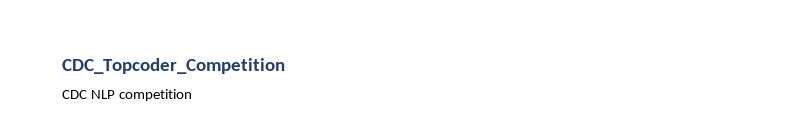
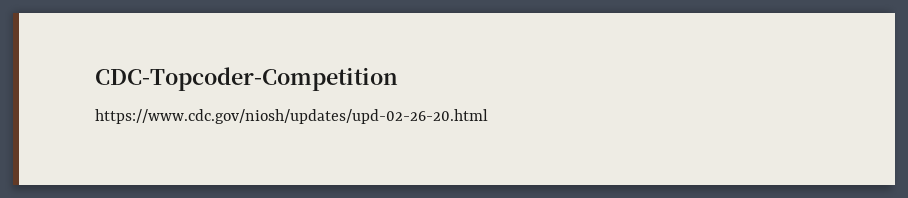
- CDC_Topcoder_Competition
- CDC NLP competition
+ CDC-Topcoder-Competition
+ https://www.cdc.gov/niosh/updates/upd-02-26-20.html

